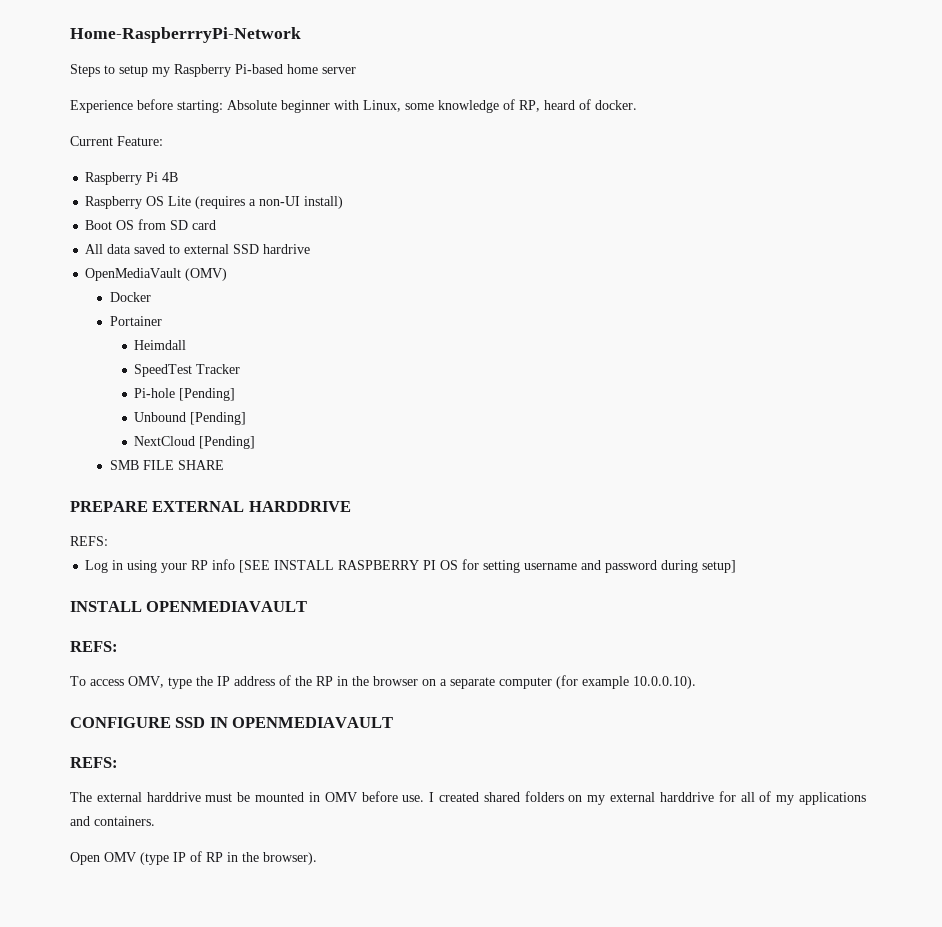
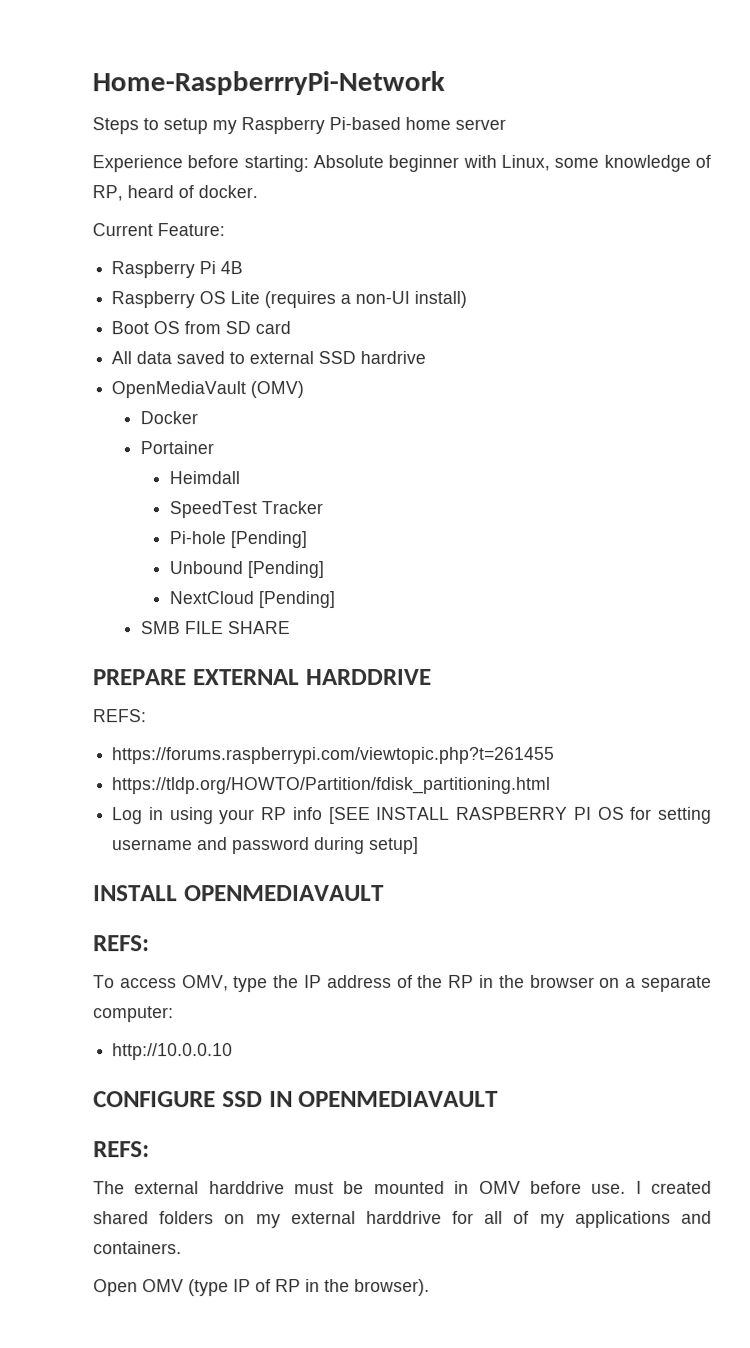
+ https://forums.raspberrypi.com/viewtopic.php?t=261455
+ https://tldp.org/HOWTO/Partition/fdisk_partitioning.html
- To access OMV, type the IP address of the RP in the browser on a separate computer (for example 10.0.0.10).
+ To access OMV, type the IP address of the RP in the browser on a separate computer:
+ http://10.0.0.10

